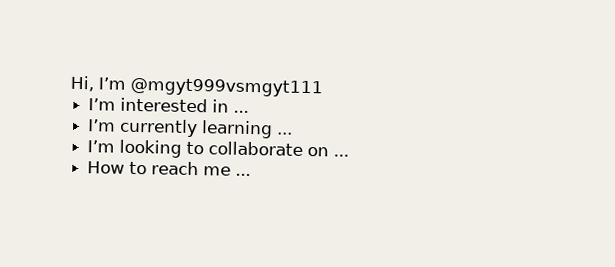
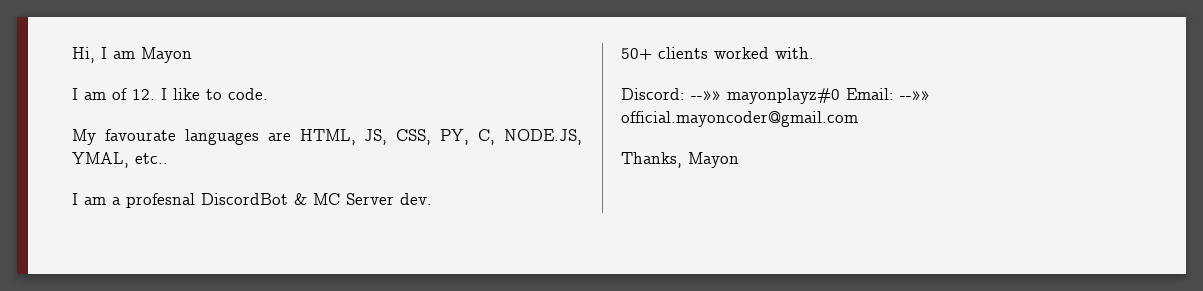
- Hi, I’m @mgyt999vsmgyt111
- I’m interested in ...
- I’m currently learning ...
- I’m looking to collaborate on ...
- How to reach me ...
+ Hi, I am Mayon
+ I am of 12. I like to code.
+ My favourate languages are HTML, JS, CSS, PY, C, NODE.JS, YMAL, etc..
+ I am a profesnal DiscordBot & MC Server dev.
+ 50+ clients worked with.
+ Discord: --»» mayonplayz#0 Email: --»» official.mayoncoder@gmail.com
+ Thanks, Mayon

